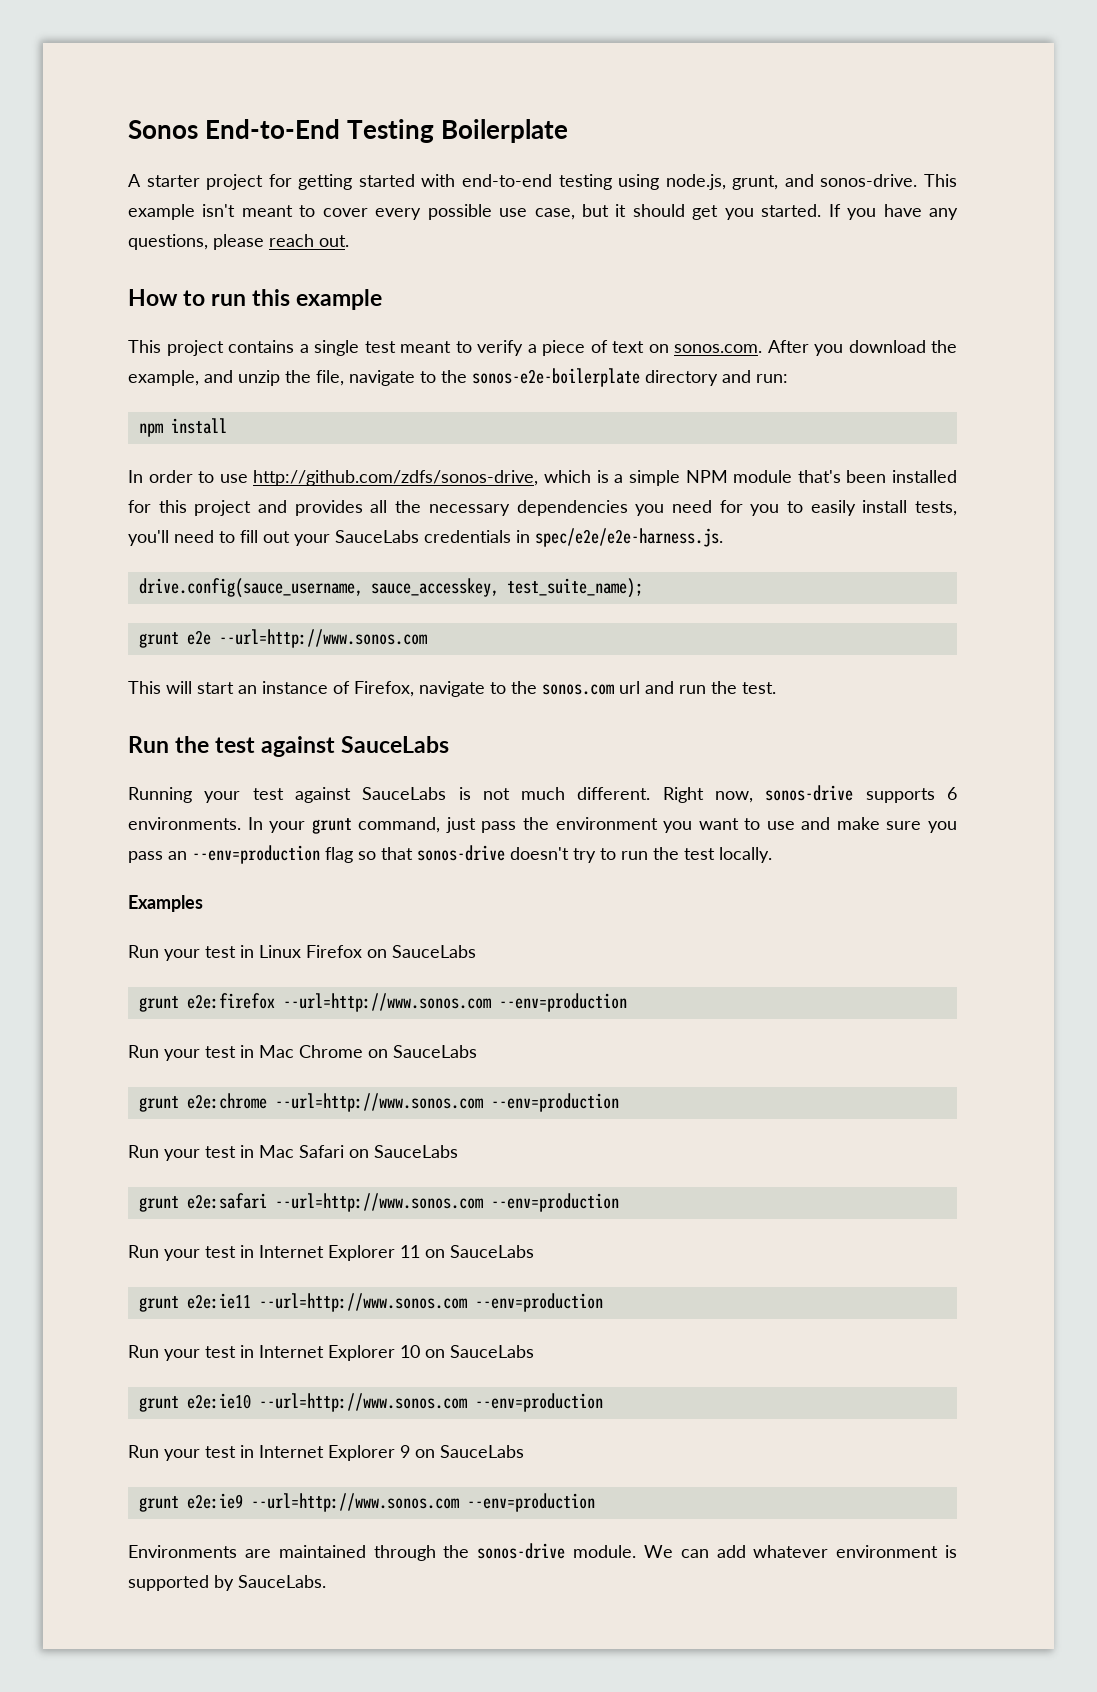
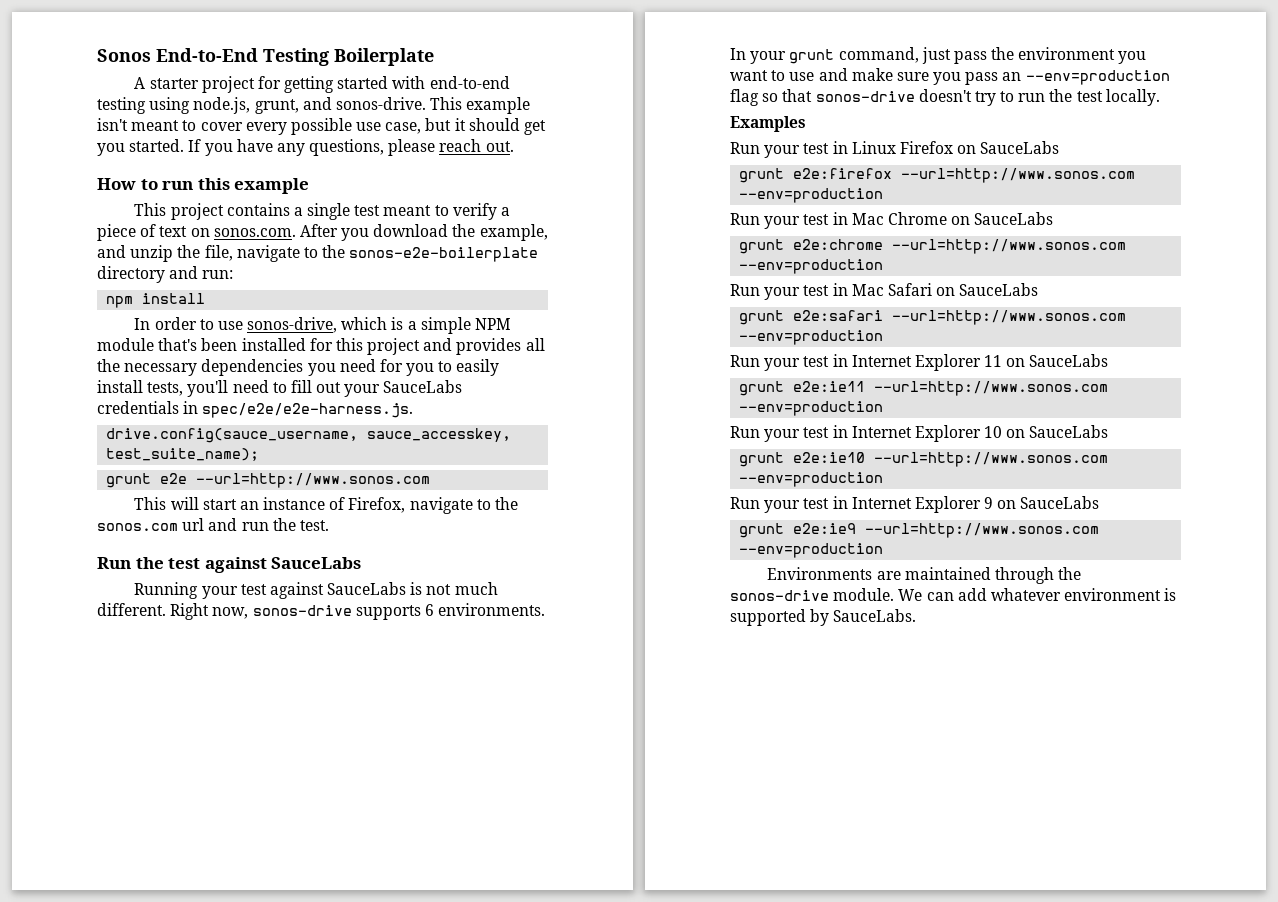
- In order to use http://github.com/zdfs/sonos-drive, which is a simple NPM module that's been installed for this project and provides all the necessary dependencies you need for you to easily install tests, you'll need to fill out your SauceLabs credentials in spec/e2e/e2e-harness.js.
+ In order to use sonos-drive, which is a simple NPM module that's been installed for this project and provides all the necessary dependencies you need for you to easily install tests, you'll need to fill out your SauceLabs credentials in spec/e2e/e2e-harness.js.

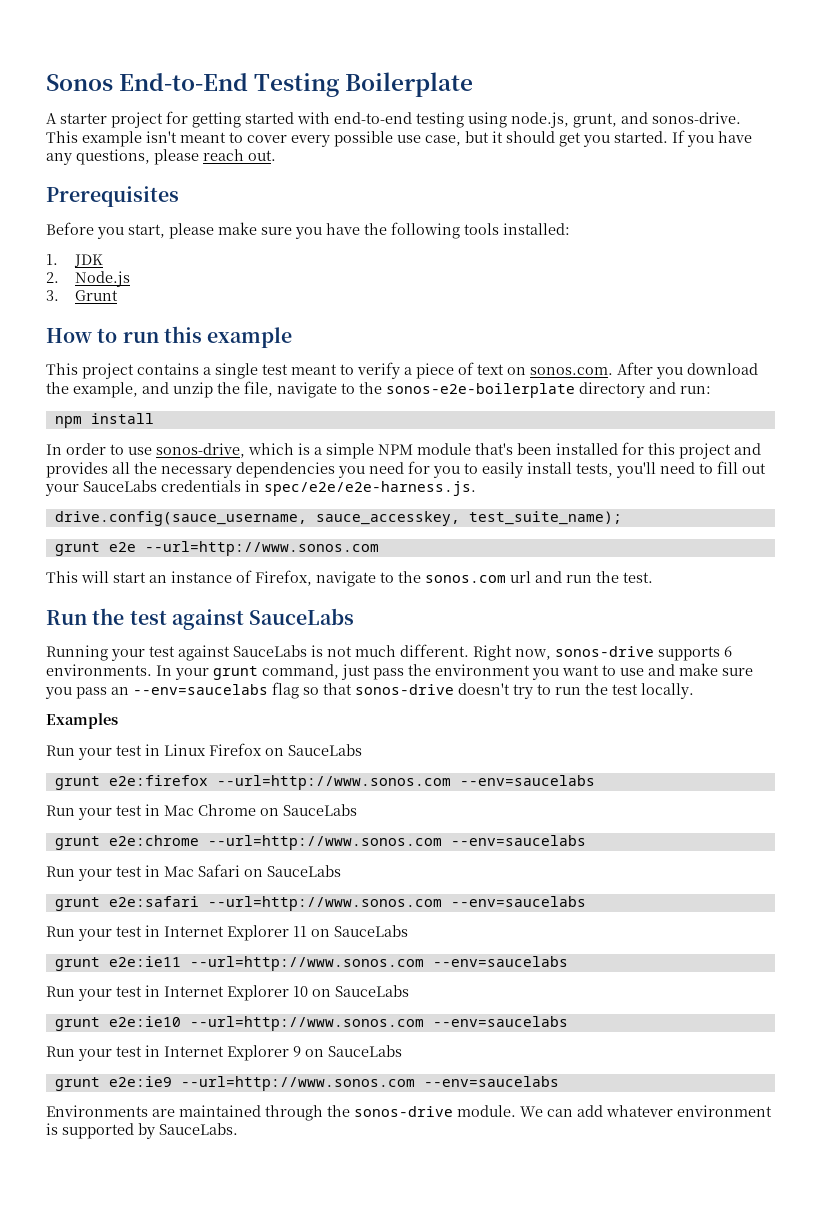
+ Prerequisites
+ Before you start, please make sure you have the following tools installed:
+ 1. JDK
+ 2. Node.js
+ 3. Grunt
- In your grunt command, just pass the environment you want to use and make sure you pass an --env=production flag so that sonos-drive doesn't try to run the test locally.
+ In your grunt command, just pass the environment you want to use and make sure you pass an --env=saucelabs flag so that sonos-drive doesn't try to run the test locally.
- grunt e2e:firefox --url=http://www.sonos.com --env=production
+ grunt e2e:firefox --url=http://www.sonos.com --env=saucelabs
- grunt e2e:chrome --url=http://www.sonos.com --env=production
+ grunt e2e:chrome --url=http://www.sonos.com --env=saucelabs
- grunt e2e:safari --url=http://www.sonos.com --env=production
+ grunt e2e:safari --url=http://www.sonos.com --env=saucelabs
- grunt e2e:ie11 --url=http://www.sonos.com --env=production
+ grunt e2e:ie11 --url=http://www.sonos.com --env=saucelabs
- grunt e2e:ie10 --url=http://www.sonos.com --env=production
+ grunt e2e:ie10 --url=http://www.sonos.com --env=saucelabs
- grunt e2e:ie9 --url=http://www.sonos.com --env=production
+ grunt e2e:ie9 --url=http://www.sonos.com --env=saucelabs

